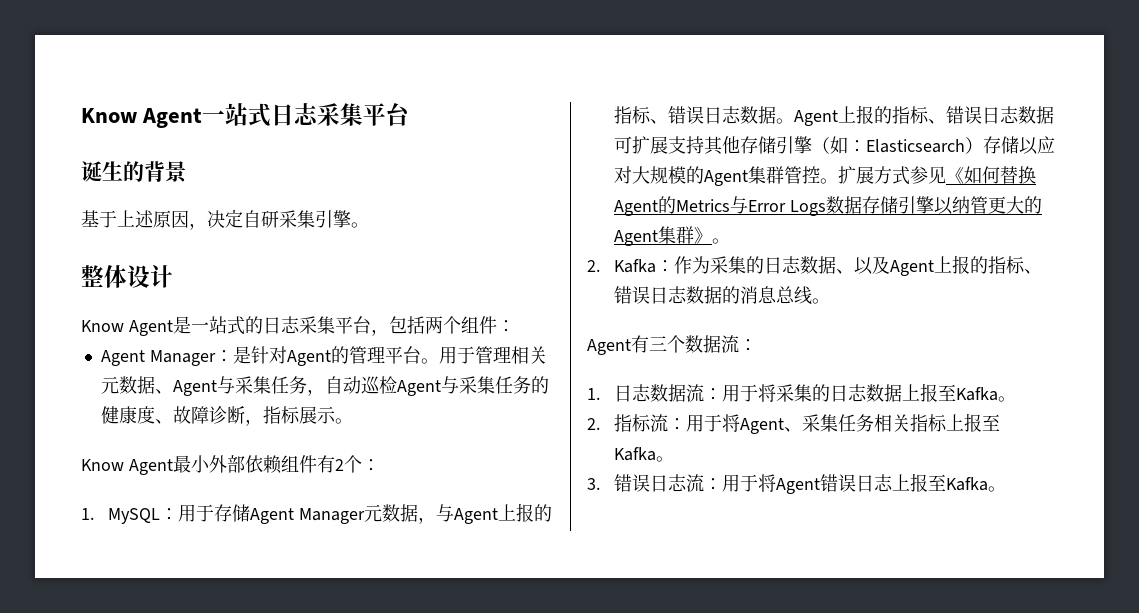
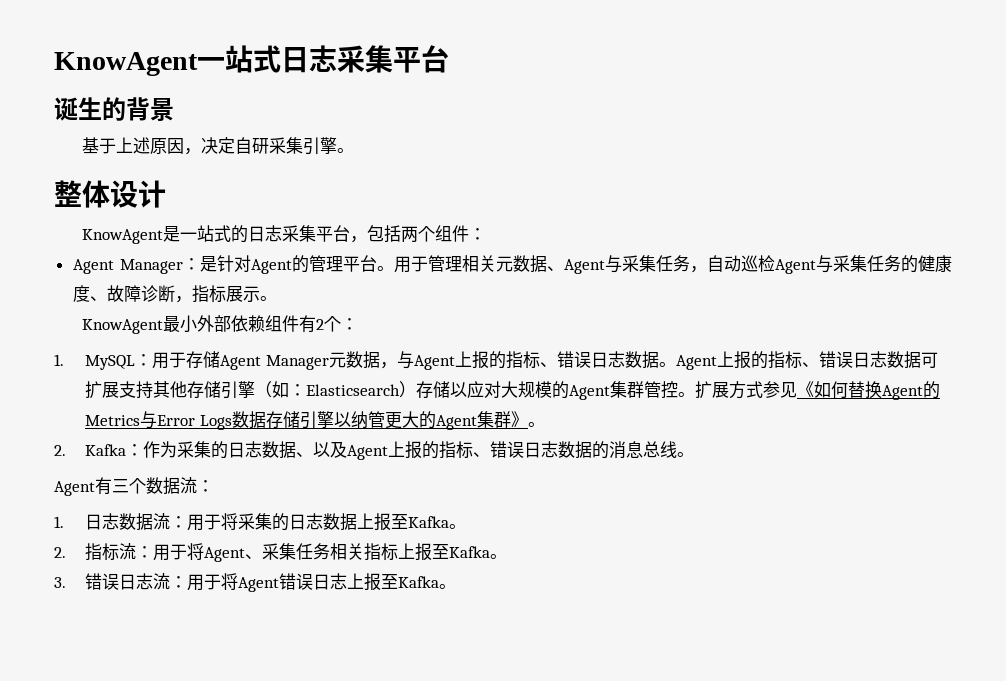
- Know Agent一站式日志采集平台
+ KnowAgent一站式日志采集平台
- Know Agent是一站式的日志采集平台，包括两个组件：
+ KnowAgent是一站式的日志采集平台，包括两个组件：
- Know Agent最小外部依赖组件有2个：
+ KnowAgent最小外部依赖组件有2个：

